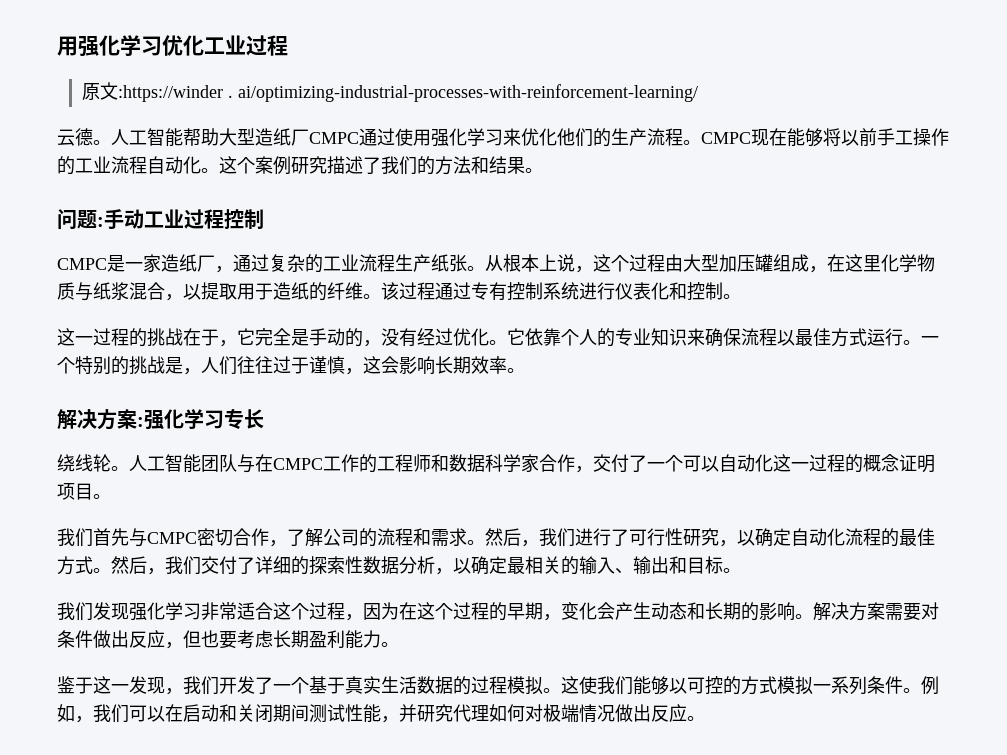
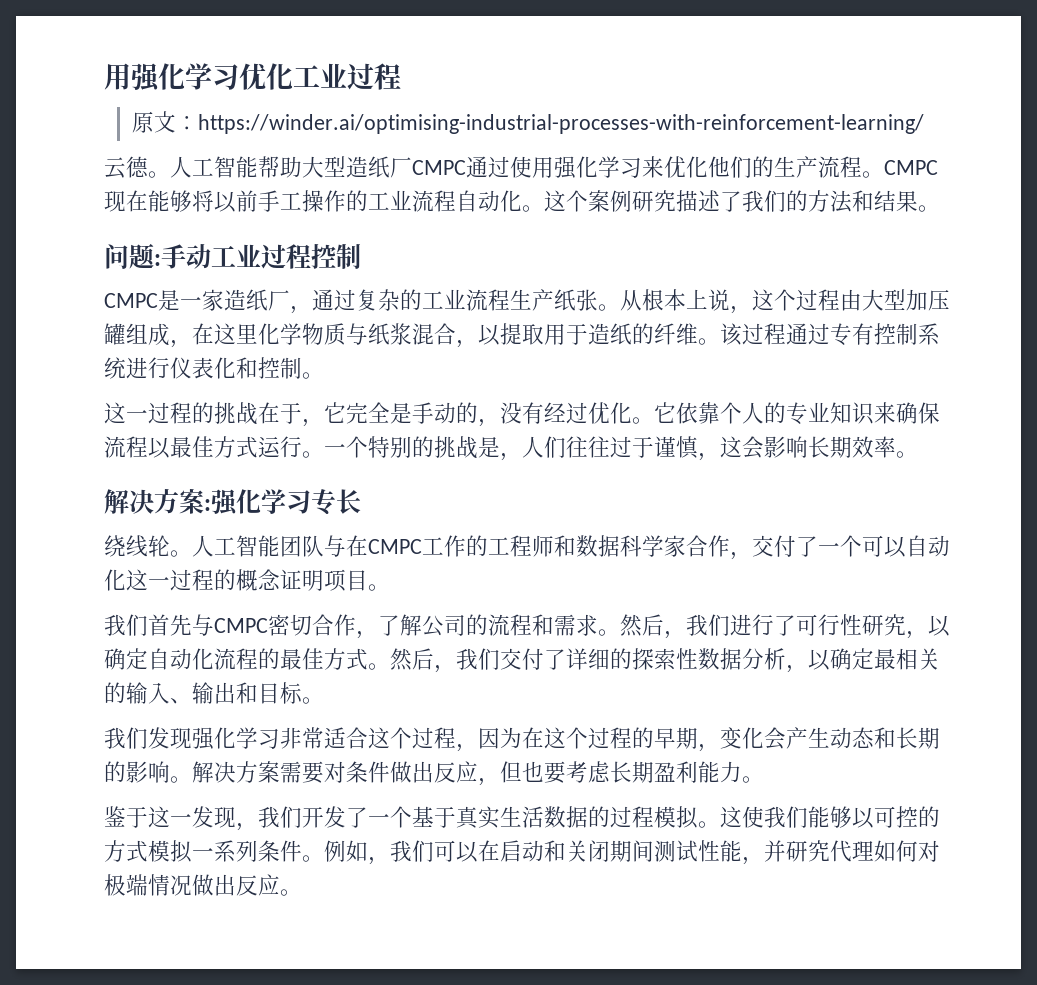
- 原文:https://winder . ai/optimizing-industrial-processes-with-reinforcement-learning/
+ 原文：https://winder.ai/optimising-industrial-processes-with-reinforcement-learning/

